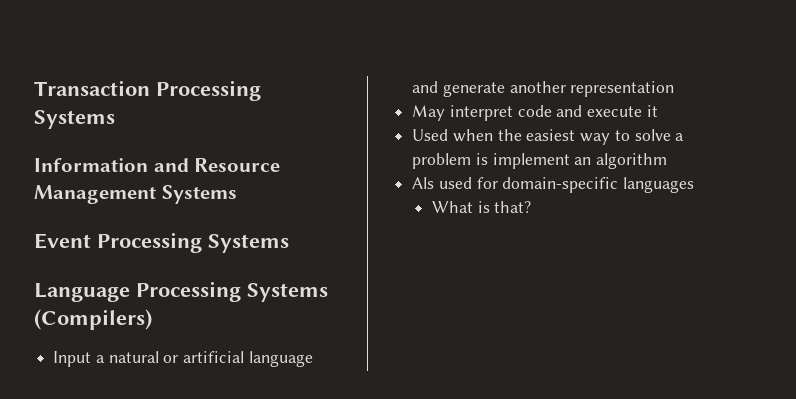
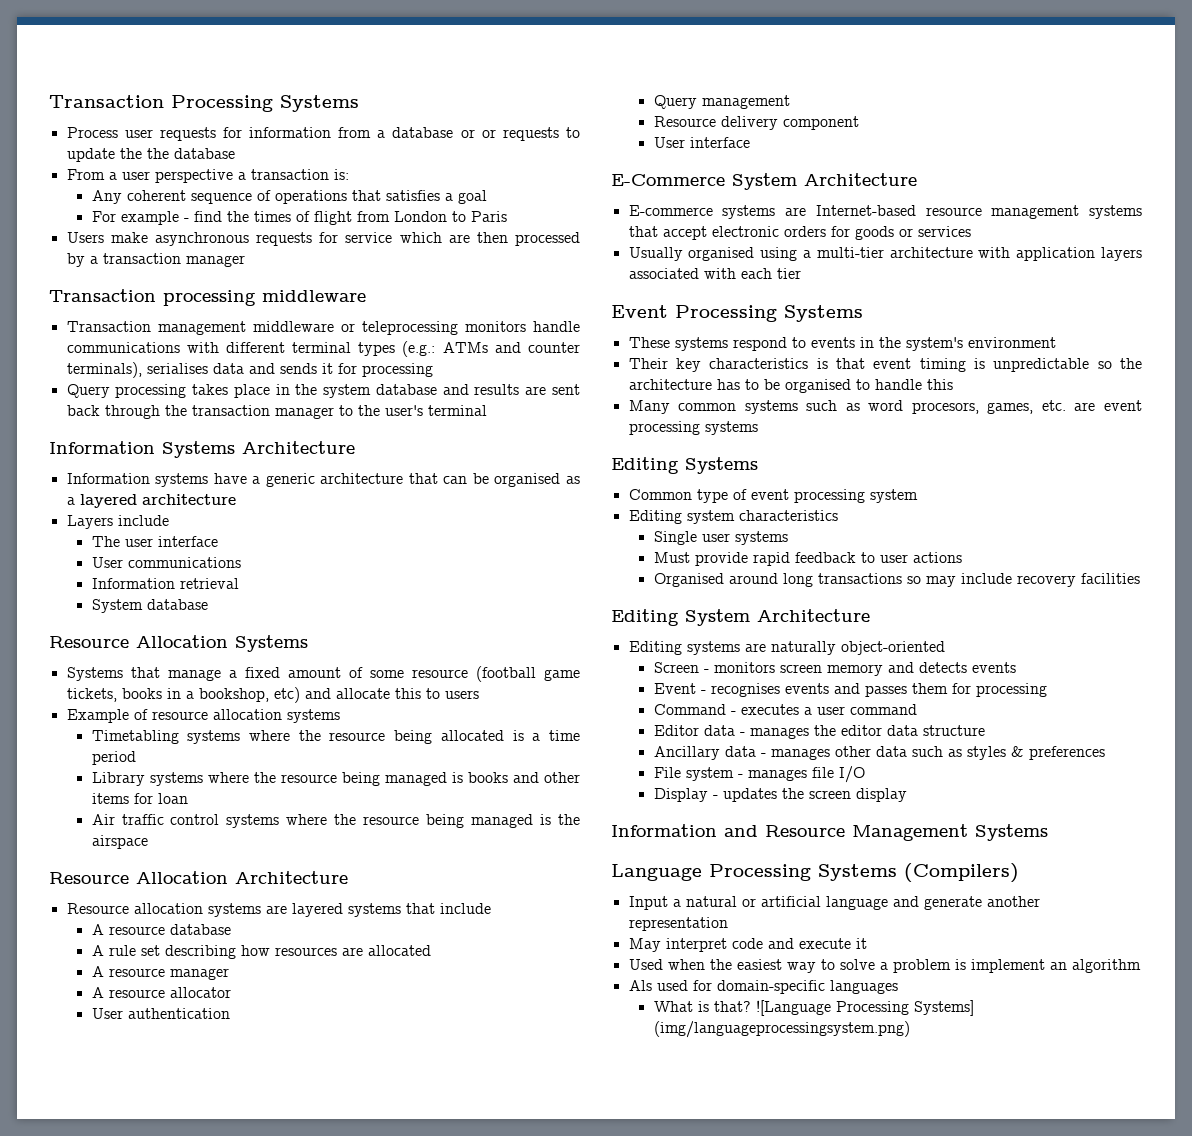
+ Process user requests for information from a database or or requests to update the the database
+ From a user perspective a transaction is:
+ Any coherent sequence of operations that satisfies a goal
+ For example - find the times of flight from London to Paris
+ Users make asynchronous requests for service which are then processed by a transaction manager
+ Transaction processing middleware
+ Transaction management middleware or teleprocessing monitors handle communications with different terminal types (e.g.: ATMs and counter terminals), serialises data and sends it for processing
+ Query processing takes place in the system database and results are sent back through the transaction manager to the user's terminal
+ Information Systems Architecture
+ Information systems have a generic architecture that can be organised as a layered architecture
+ Layers include
+ The user interface
+ User communications
+ Information retrieval
+ System database
+ Resource Allocation Systems
+ Systems that manage a fixed amount of some resource (football game tickets, books in a bookshop, etc) and allocate this to users
+ Example of resource allocation systems
+ Timetabling systems where the resource being allocated is a time period
+ Library systems where the resource being managed is books and other items for loan
+ Air traffic control systems where the resource being managed is the airspace
+ Resource Allocation Architecture
+ Resource allocation systems are layered systems that include
+ A resource database
+ A rule set describing how resources are allocated
+ A resource manager
+ A resource allocator
+ User authentication
+ Query management
+ Resource delivery component
+ User interface
+ E-Commerce System Architecture
+ E-commerce systems are Internet-based resource management systems that accept electronic orders for goods or services
+ Usually organised using a multi-tier architecture with application layers associated with each tier
+ Event Processing Systems
+ These systems respond to events in the system's environment
+ Their key characteristics is that event timing is unpredictable so the architecture has to be organised to handle this
+ Many common systems such as word procesors, games, etc. are event processing systems
+ Editing Systems
+ Common type of event processing system
+ Editing system characteristics
+ Single user systems
+ Must provide rapid feedback to user actions
+ Organised around long transactions so may include recovery facilities
+ Editing System Architecture
+ Editing systems are naturally object-oriented
+ Screen - monitors screen memory and detects events
+ Event - recognises events and passes them for processing
+ Command - executes a user command
+ Editor data - manages the editor data structure
+ Ancillary data - manages other data such as styles & preferences
+ File system - manages file I/O
+ Display - updates the screen display
- Event Processing Systems
+ ![Language Processing Systems] (img/languageprocessingsystem.png)

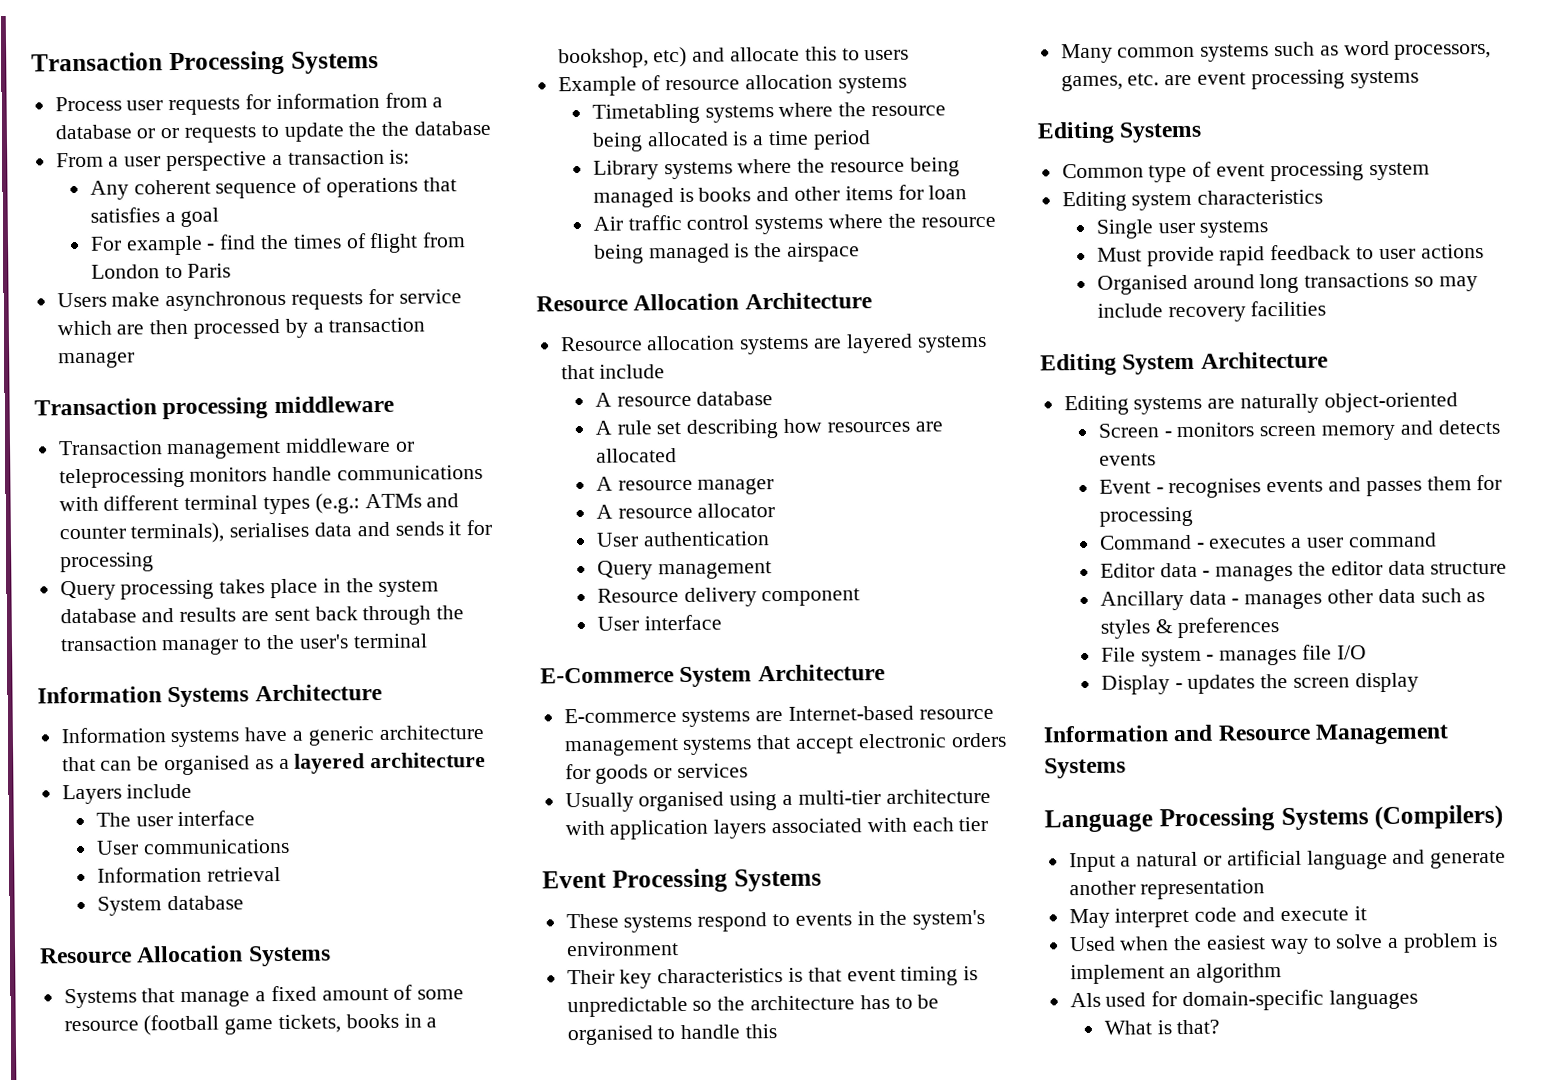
- Many common systems such as word procesors, games, etc. are event processing systems
+ Many common systems such as word processors, games, etc. are event processing systems
- ![Language Processing Systems] (img/languageprocessingsystem.png)

